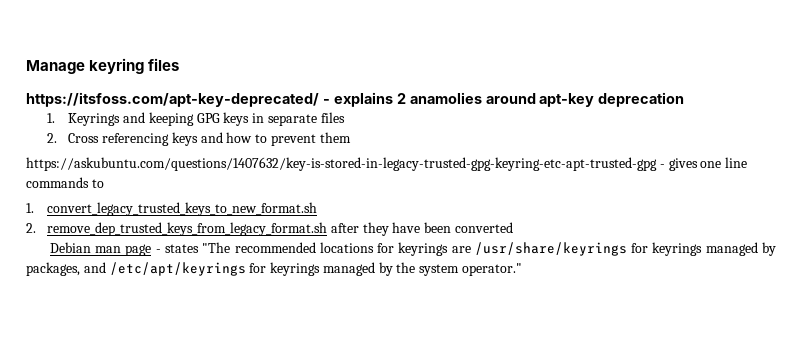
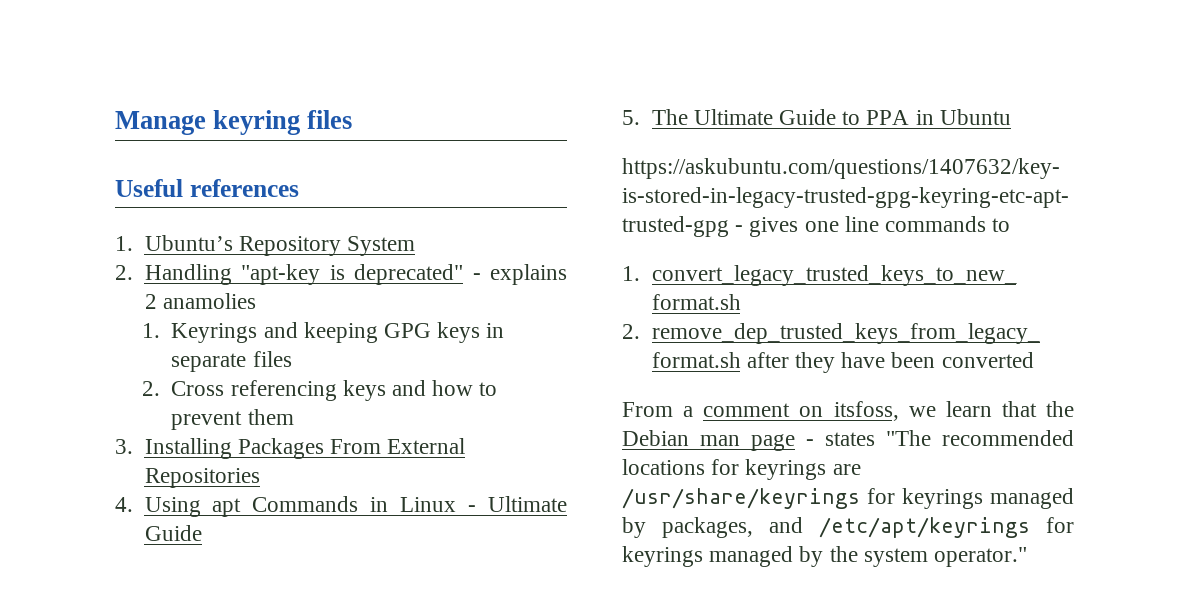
- https://itsfoss.com/apt-key-deprecated/ - explains 2 anamolies around apt-key deprecation
+ Useful references
+ 1. Ubuntu’s Repository System
+ 2. Handling "apt-key is deprecated" - explains 2 anamolies
+ 3. Installing Packages From External Repositories
+ 4. Using apt Commands in Linux - Ultimate Guide
+ 5. The Ultimate Guide to PPA in Ubuntu
- Debian man page - states "The recommended locations for keyrings are /usr/share/keyrings for keyrings managed by packages, and /etc/apt/keyrings for keyrings managed by the system operator."
+ From a comment on itsfoss, we learn that the Debian man page - states "The recommended locations for keyrings are /usr/share/keyrings for keyrings managed by packages, and /etc/apt/keyrings for keyrings managed by the system operator."

